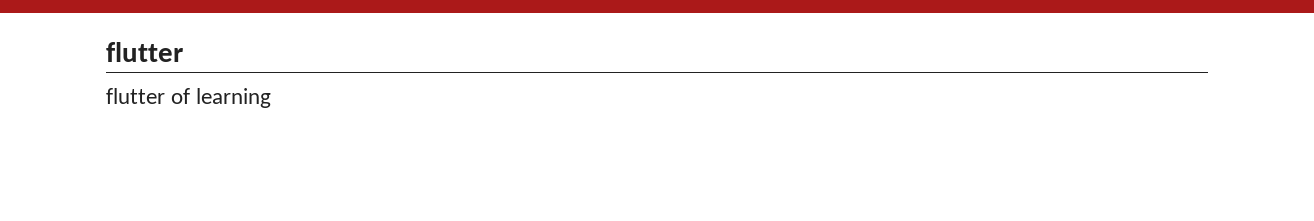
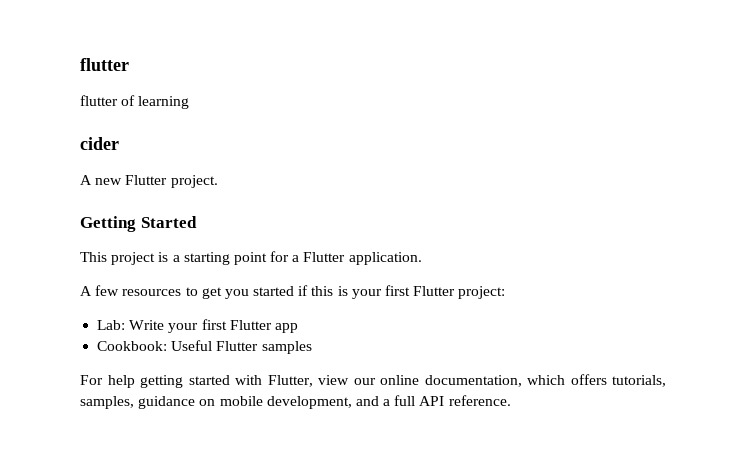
+ cider
+ A new Flutter project.
+ Getting Started
+ This project is a starting point for a Flutter application.
+ A few resources to get you started if this is your first Flutter project:
+ Lab: Write your first Flutter app
+ Cookbook: Useful Flutter samples
+ For help getting started with Flutter, view our online documentation, which offers tutorials, samples, guidance on mobile development, and a full API reference.

